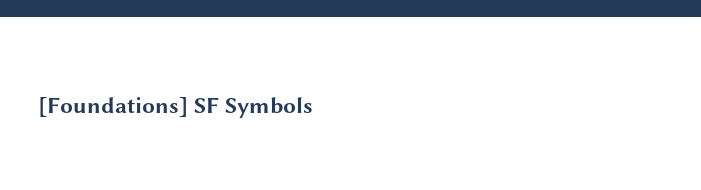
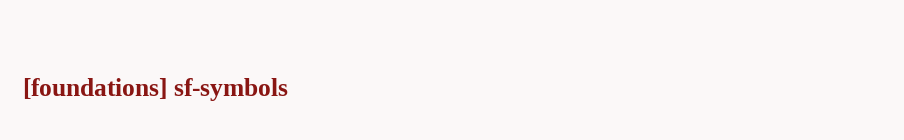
- [Foundations] SF Symbols
+ [foundations] sf-symbols

